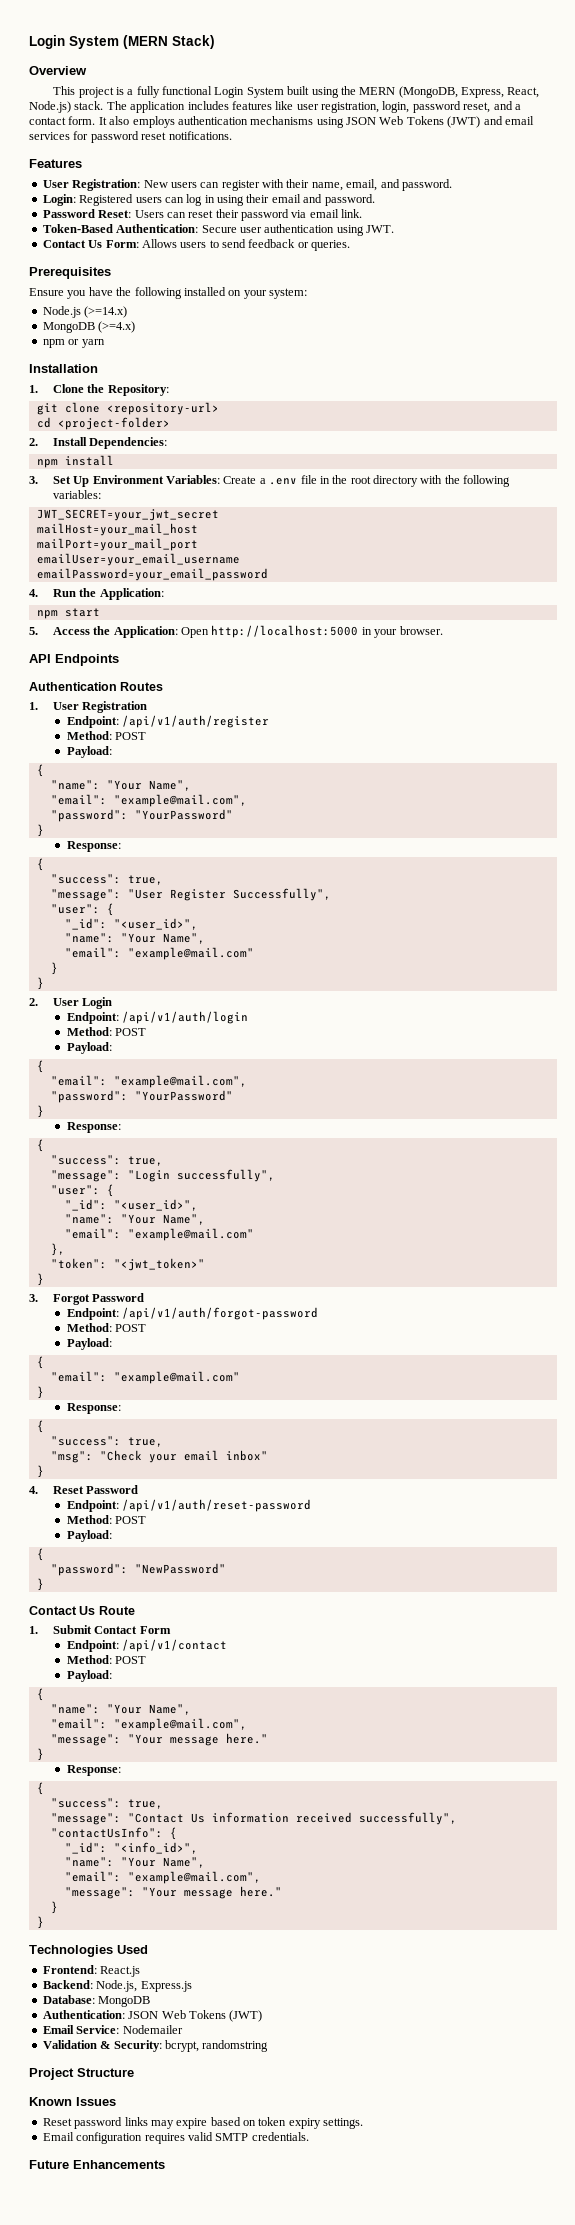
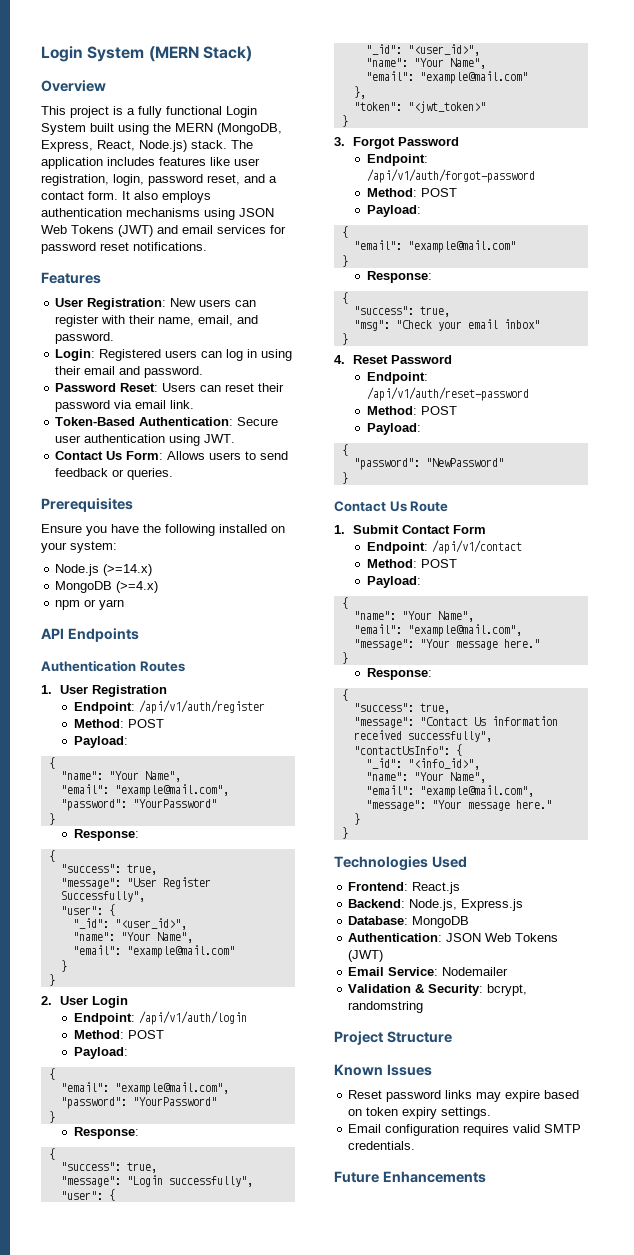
- Installation
- 1. Clone the Repository:
- git clone <repository-url>
- cd <project-folder>
- 2. Install Dependencies:
- npm install
- 3. Set Up Environment Variables: Create a .env file in the root directory with the following variables:
- JWT_SECRET=your_jwt_secret
- mailHost=your_mail_host
- mailPort=your_mail_port
- emailUser=your_email_username
- emailPassword=your_email_password
- 4. Run the Application:
- npm start
- 5. Access the Application: Open http://localhost:5000 in your browser.

